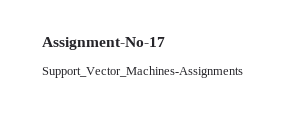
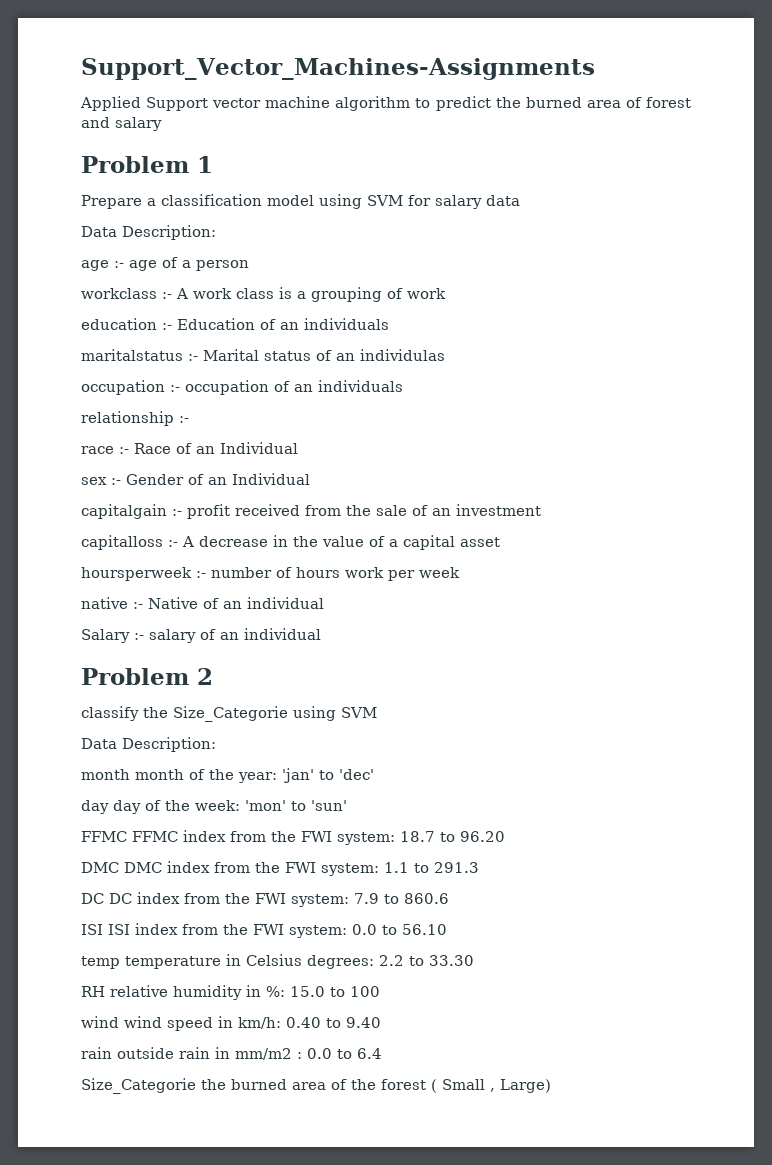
- Assignment-No-17
  Support_Vector_Machines-Assignments
+ Applied Support vector machine algorithm to predict the burned area of forest and salary
+ Problem 1
+ Prepare a classification model using SVM for salary data
+ Data Description:
+ age :- age of a person
+ workclass :- A work class is a grouping of work
+ education :- Education of an individuals
+ maritalstatus :- Marital status of an individulas
+ occupation :- occupation of an individuals
+ relationship :-
+ race :- Race of an Individual
+ sex :- Gender of an Individual
+ capitalgain :- profit received from the sale of an investment
+ capitalloss :- A decrease in the value of a capital asset
+ hoursperweek :- number of hours work per week
+ native :- Native of an individual
+ Salary :- salary of an individual
+ Problem 2
+ classify the Size_Categorie using SVM
+ Data Description:
+ month month of the year: 'jan' to 'dec'
+ day day of the week: 'mon' to 'sun'
+ FFMC FFMC index from the FWI system: 18.7 to 96.20
+ DMC DMC index from the FWI system: 1.1 to 291.3
+ DC DC index from the FWI system: 7.9 to 860.6
+ ISI ISI index from the FWI system: 0.0 to 56.10
+ temp temperature in Celsius degrees: 2.2 to 33.30
+ RH relative humidity in %: 15.0 to 100
+ wind wind speed in km/h: 0.40 to 9.40
+ rain outside rain in mm/m2 : 0.0 to 6.4
+ Size_Categorie the burned area of the forest ( Small , Large)

